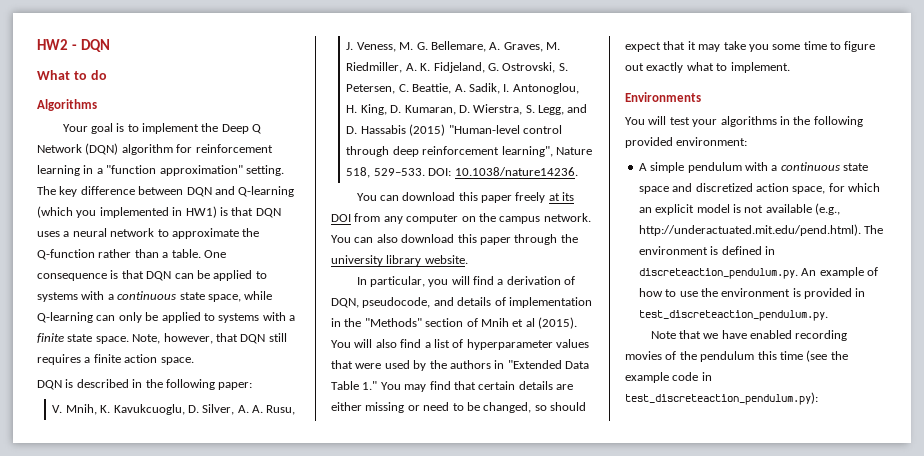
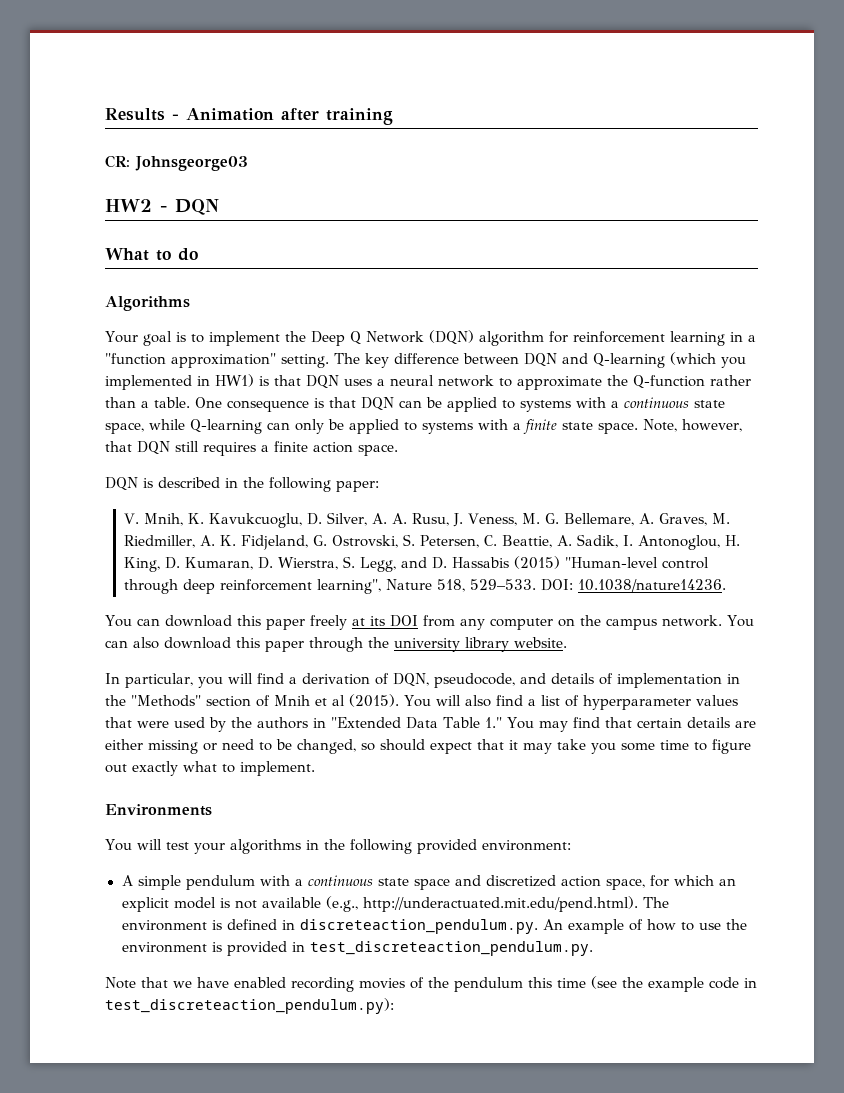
+ Results - Animation after training
+ CR: Johnsgeorge03

